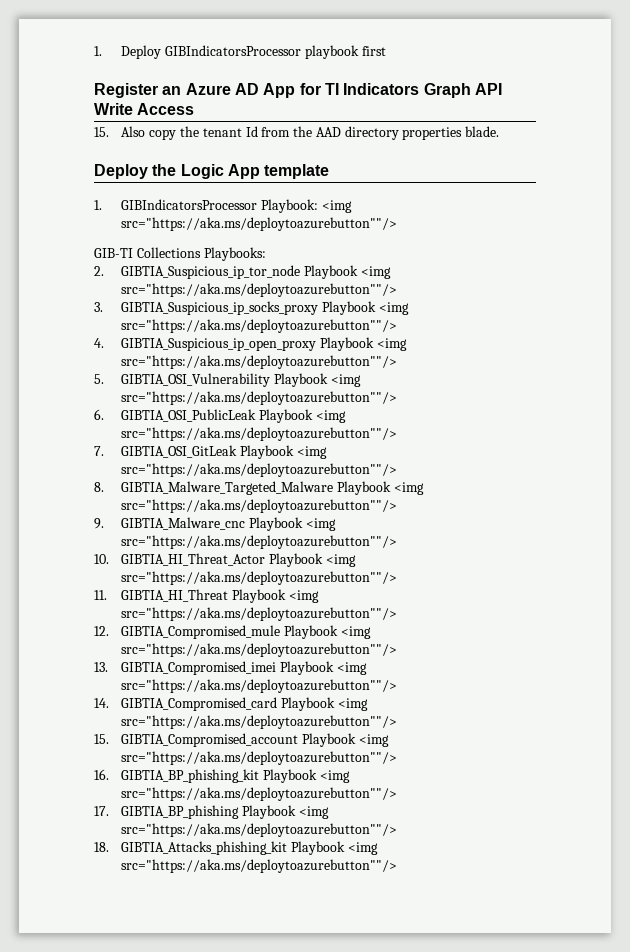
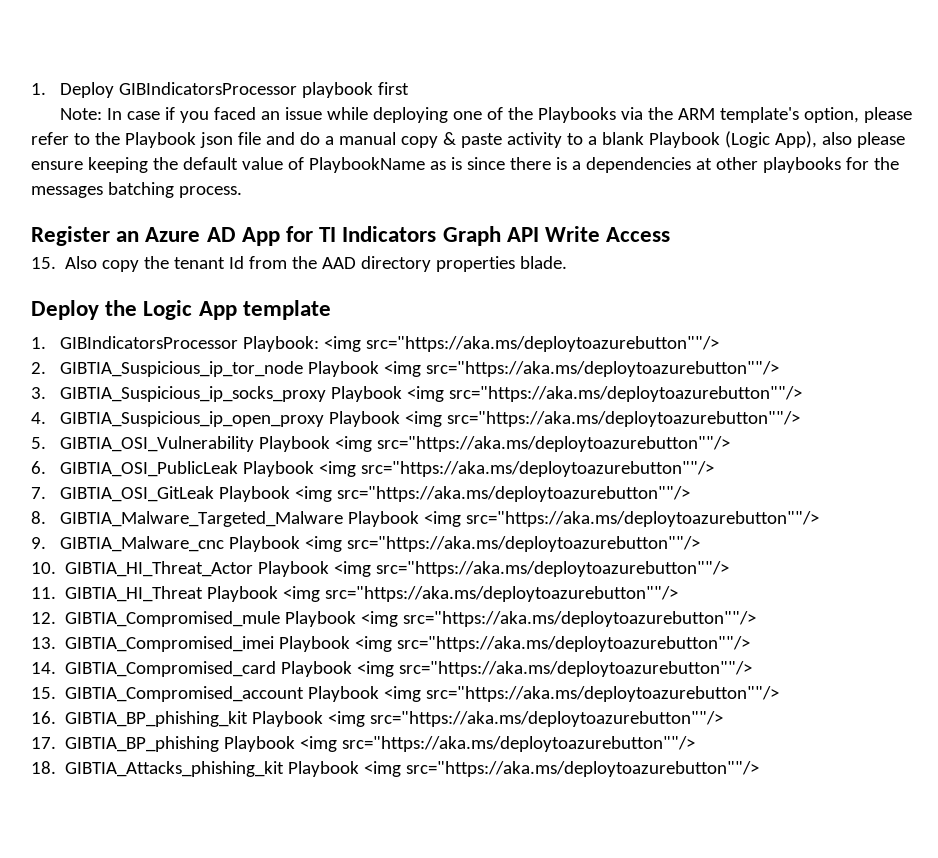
+ Note: In case if you faced an issue while deploying one of the Playbooks via the ARM template's option, please refer to the Playbook json file and do a manual copy & paste activity to a blank Playbook (Logic App), also please ensure keeping the default value of PlaybookName as is since there is a dependencies at other playbooks for the messages batching process.
- GIB-TI Collections Playbooks:

